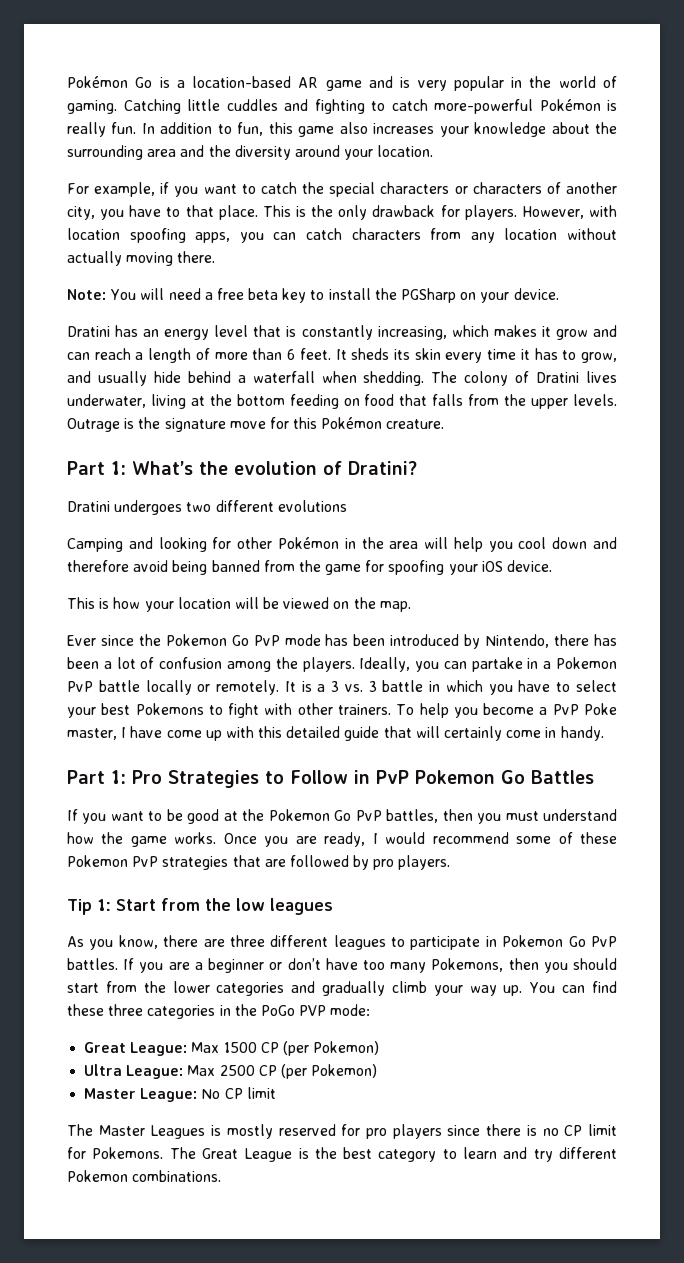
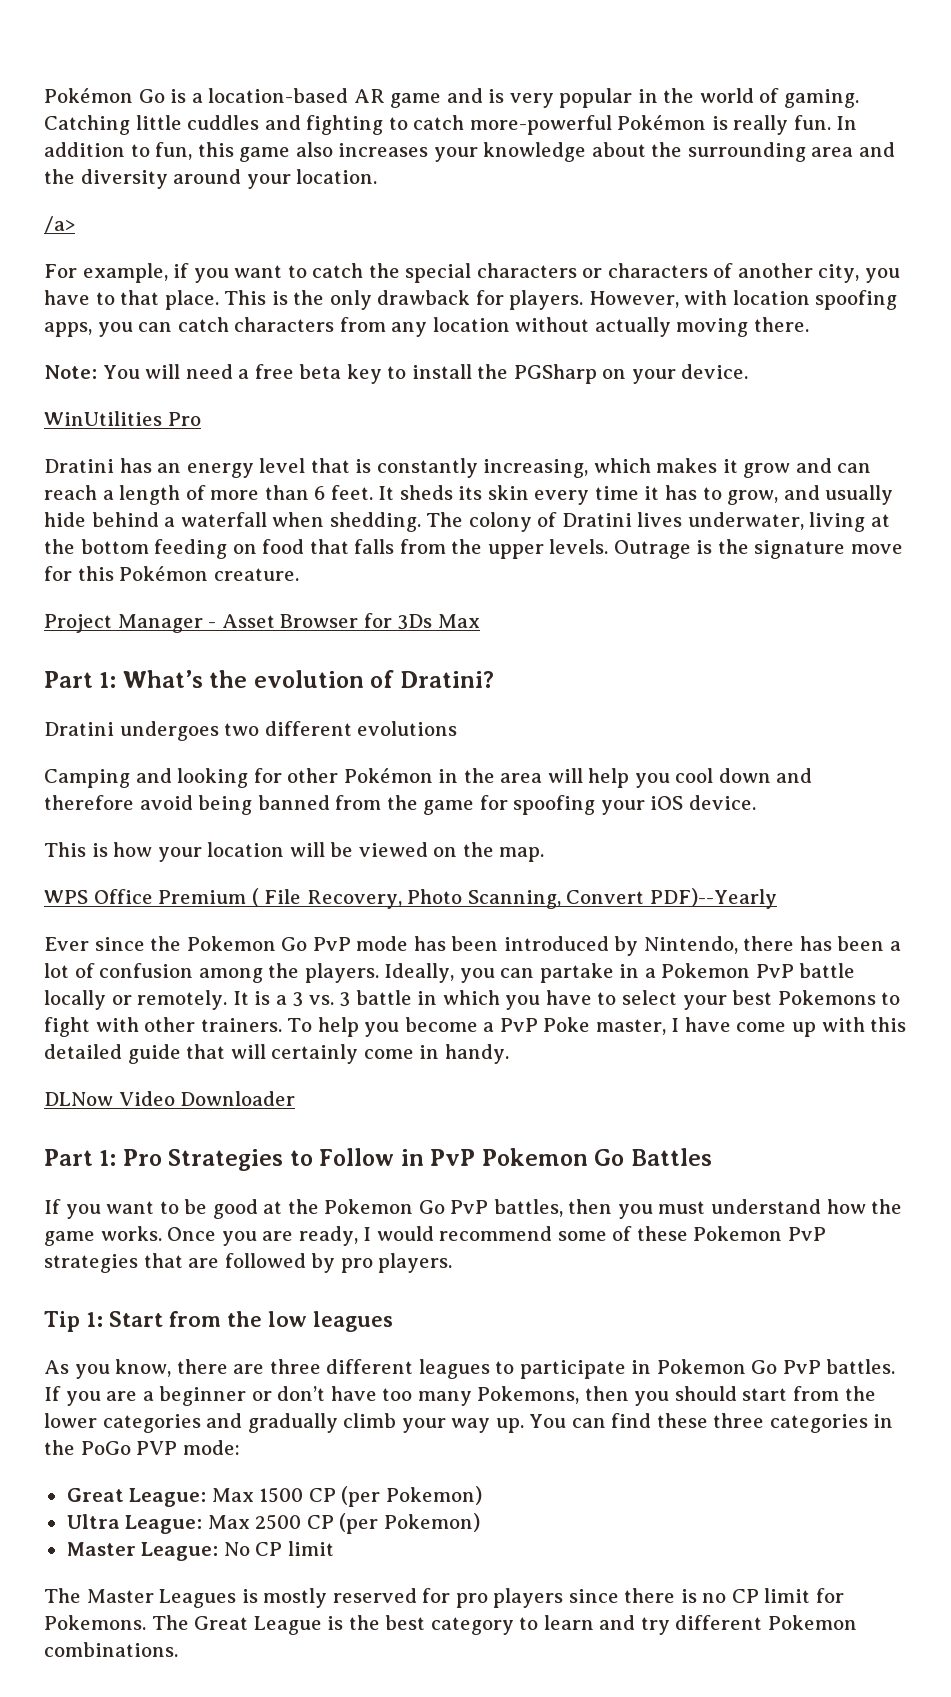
+ /a>
+ WinUtilities Pro
+ Project Manager - Asset Browser for 3Ds Max
+ WPS Office Premium ( File Recovery, Photo Scanning, Convert PDF)--Yearly
+ DLNow Video Downloader

